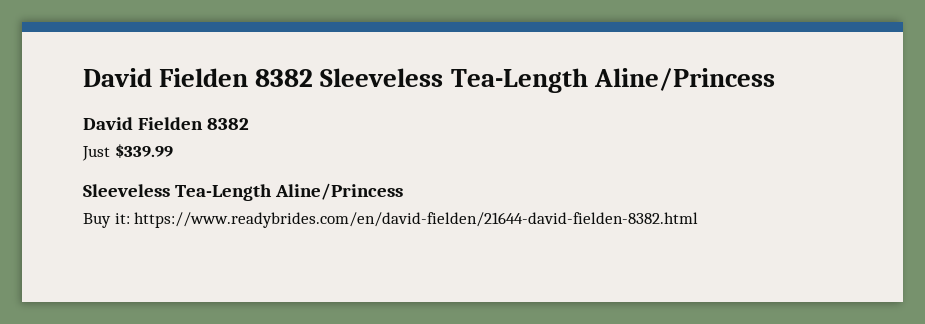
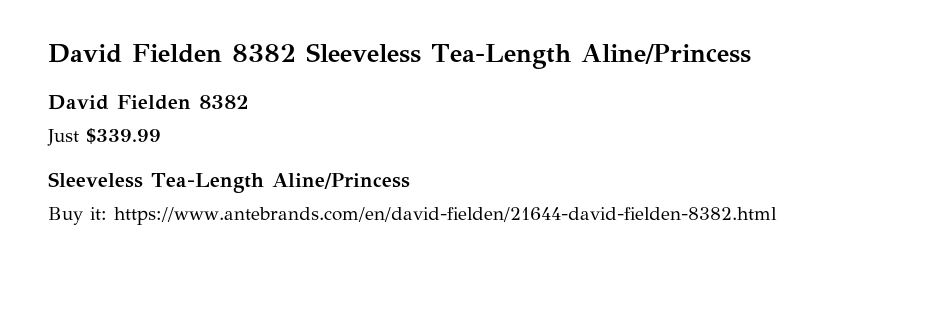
- Buy it: https://www.readybrides.com/en/david-fielden/21644-david-fielden-8382.html
+ Buy it: https://www.antebrands.com/en/david-fielden/21644-david-fielden-8382.html

